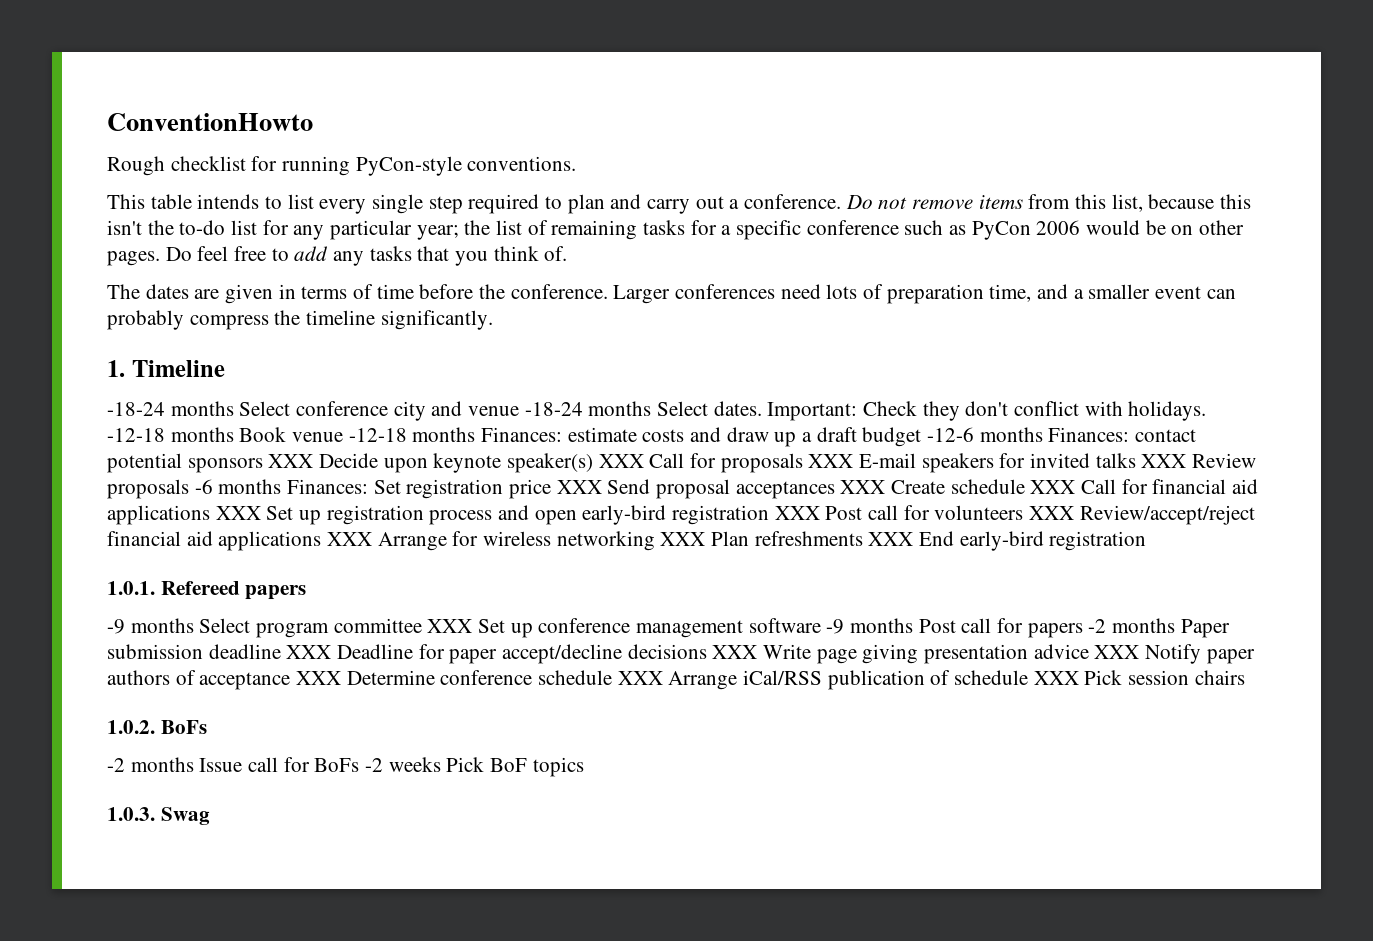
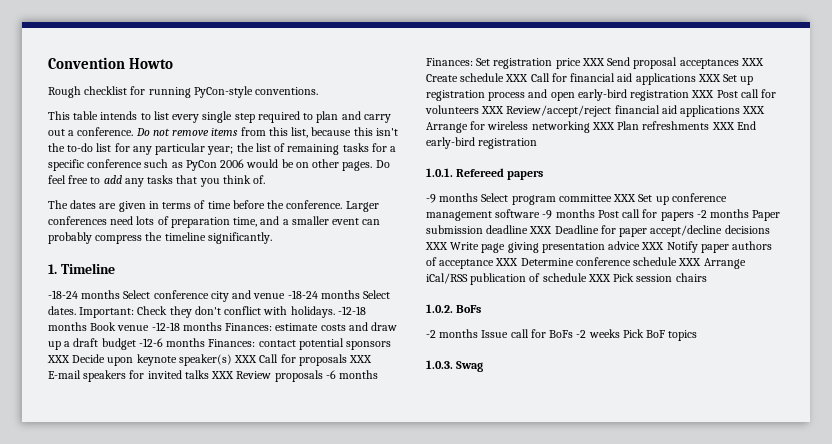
- ConventionHowto
+ Convention Howto

